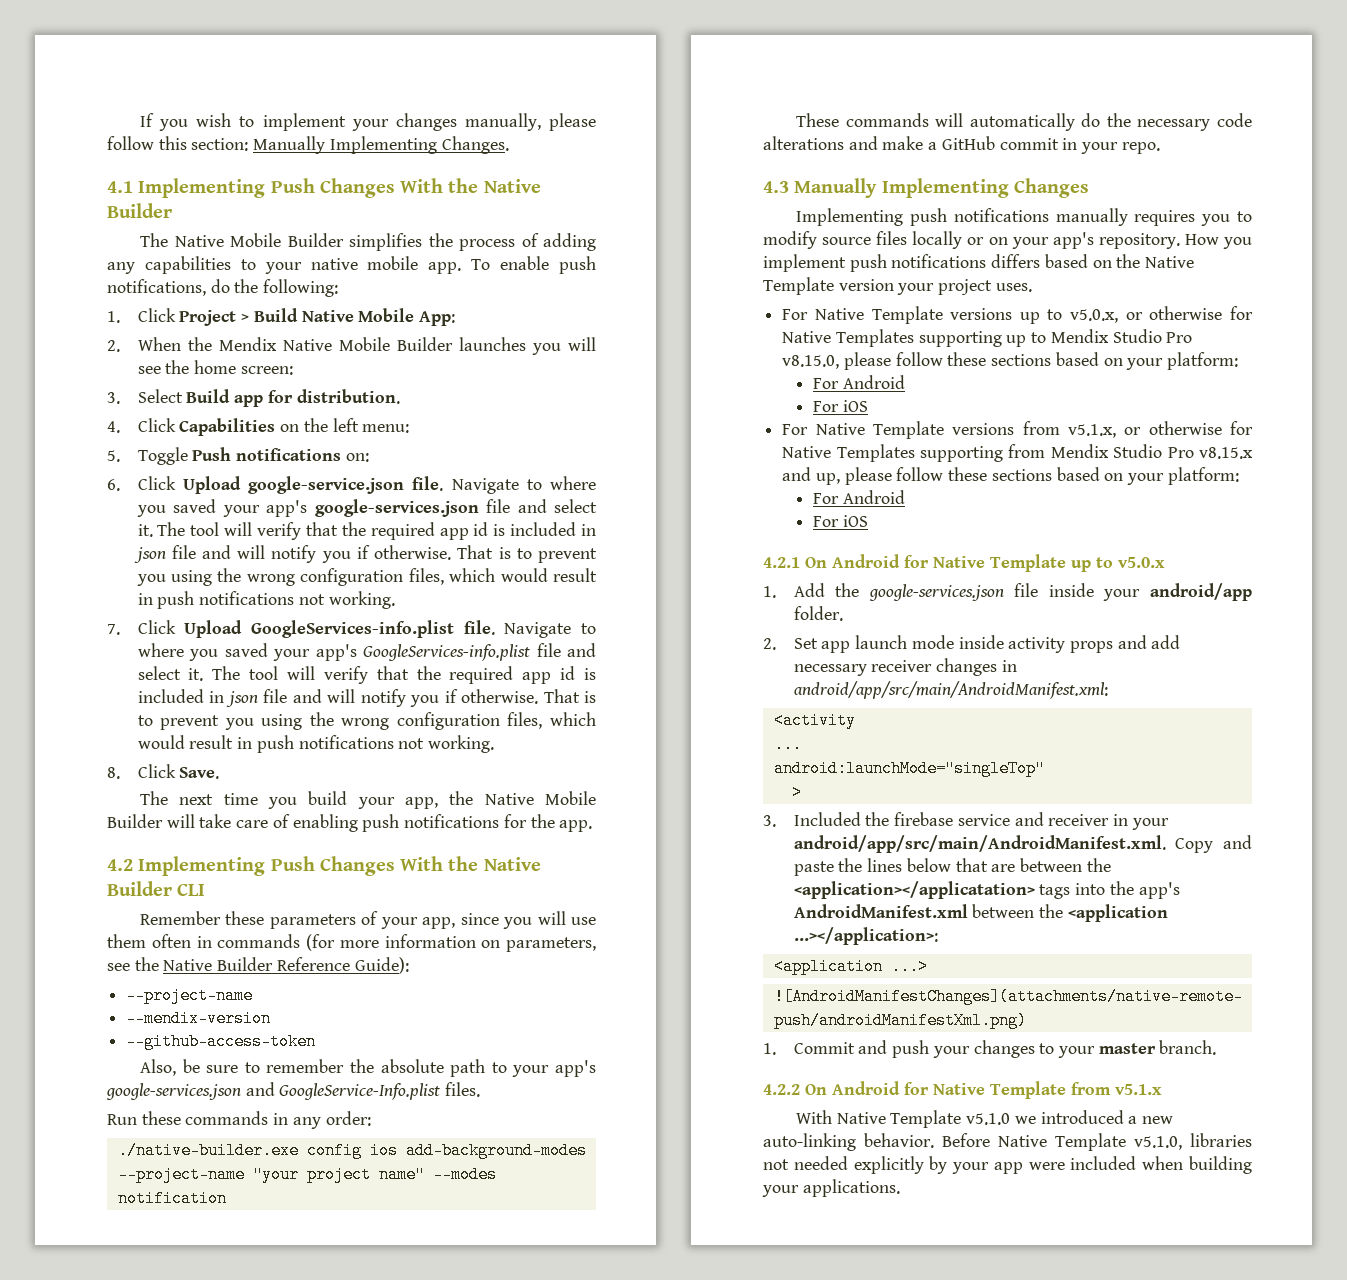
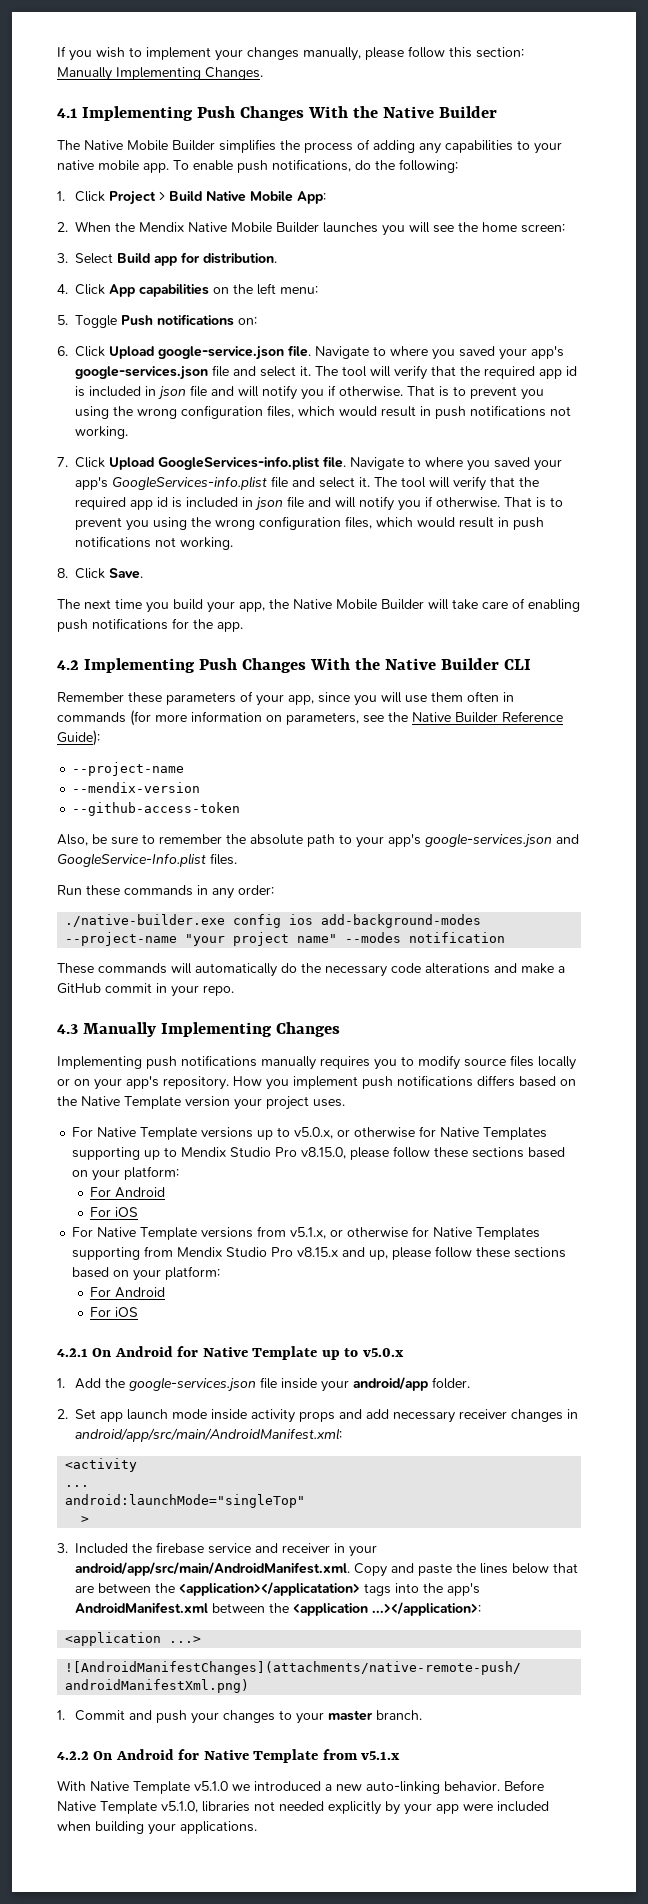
- 4. Click Capabilities on the left menu:
+ 4. Click App capabilities on the left menu:

